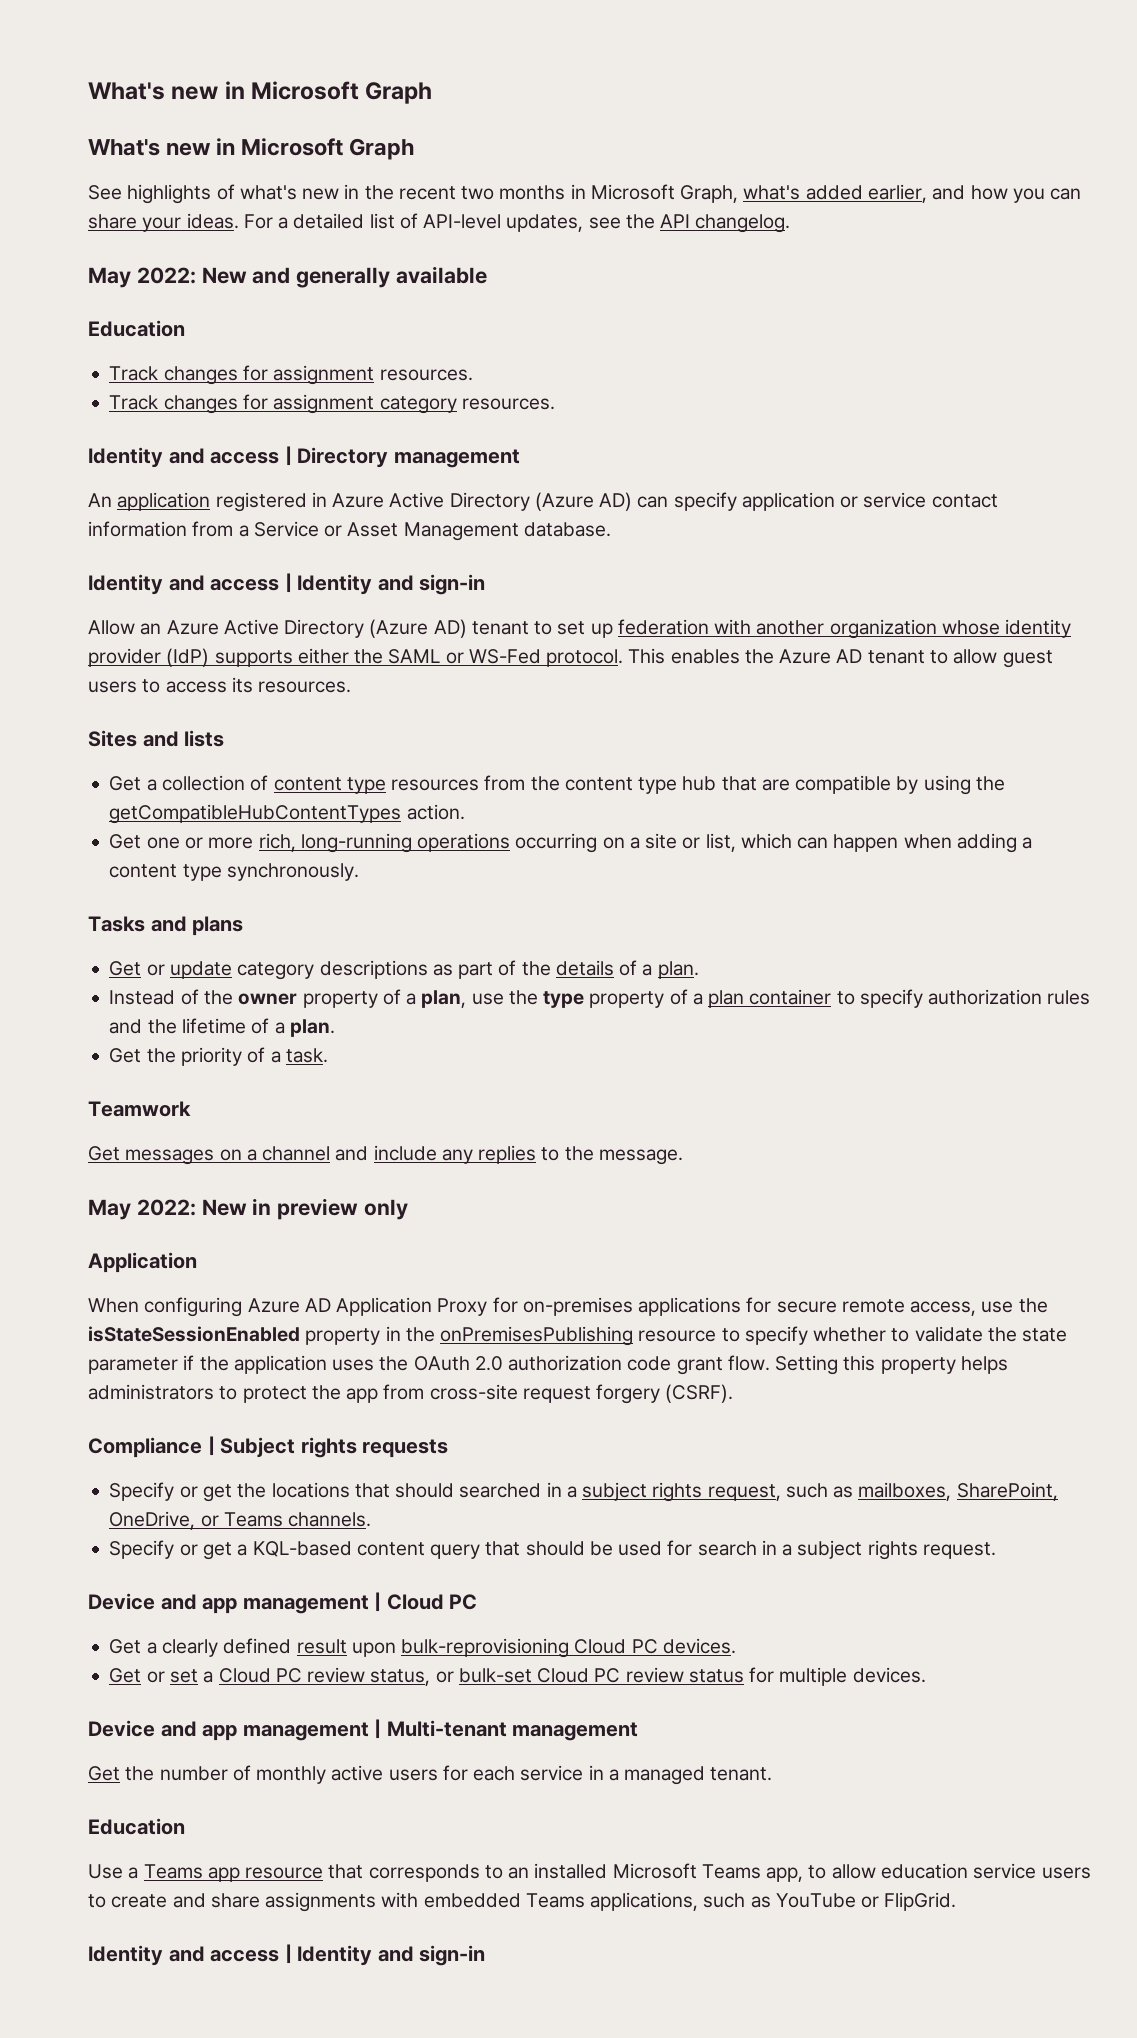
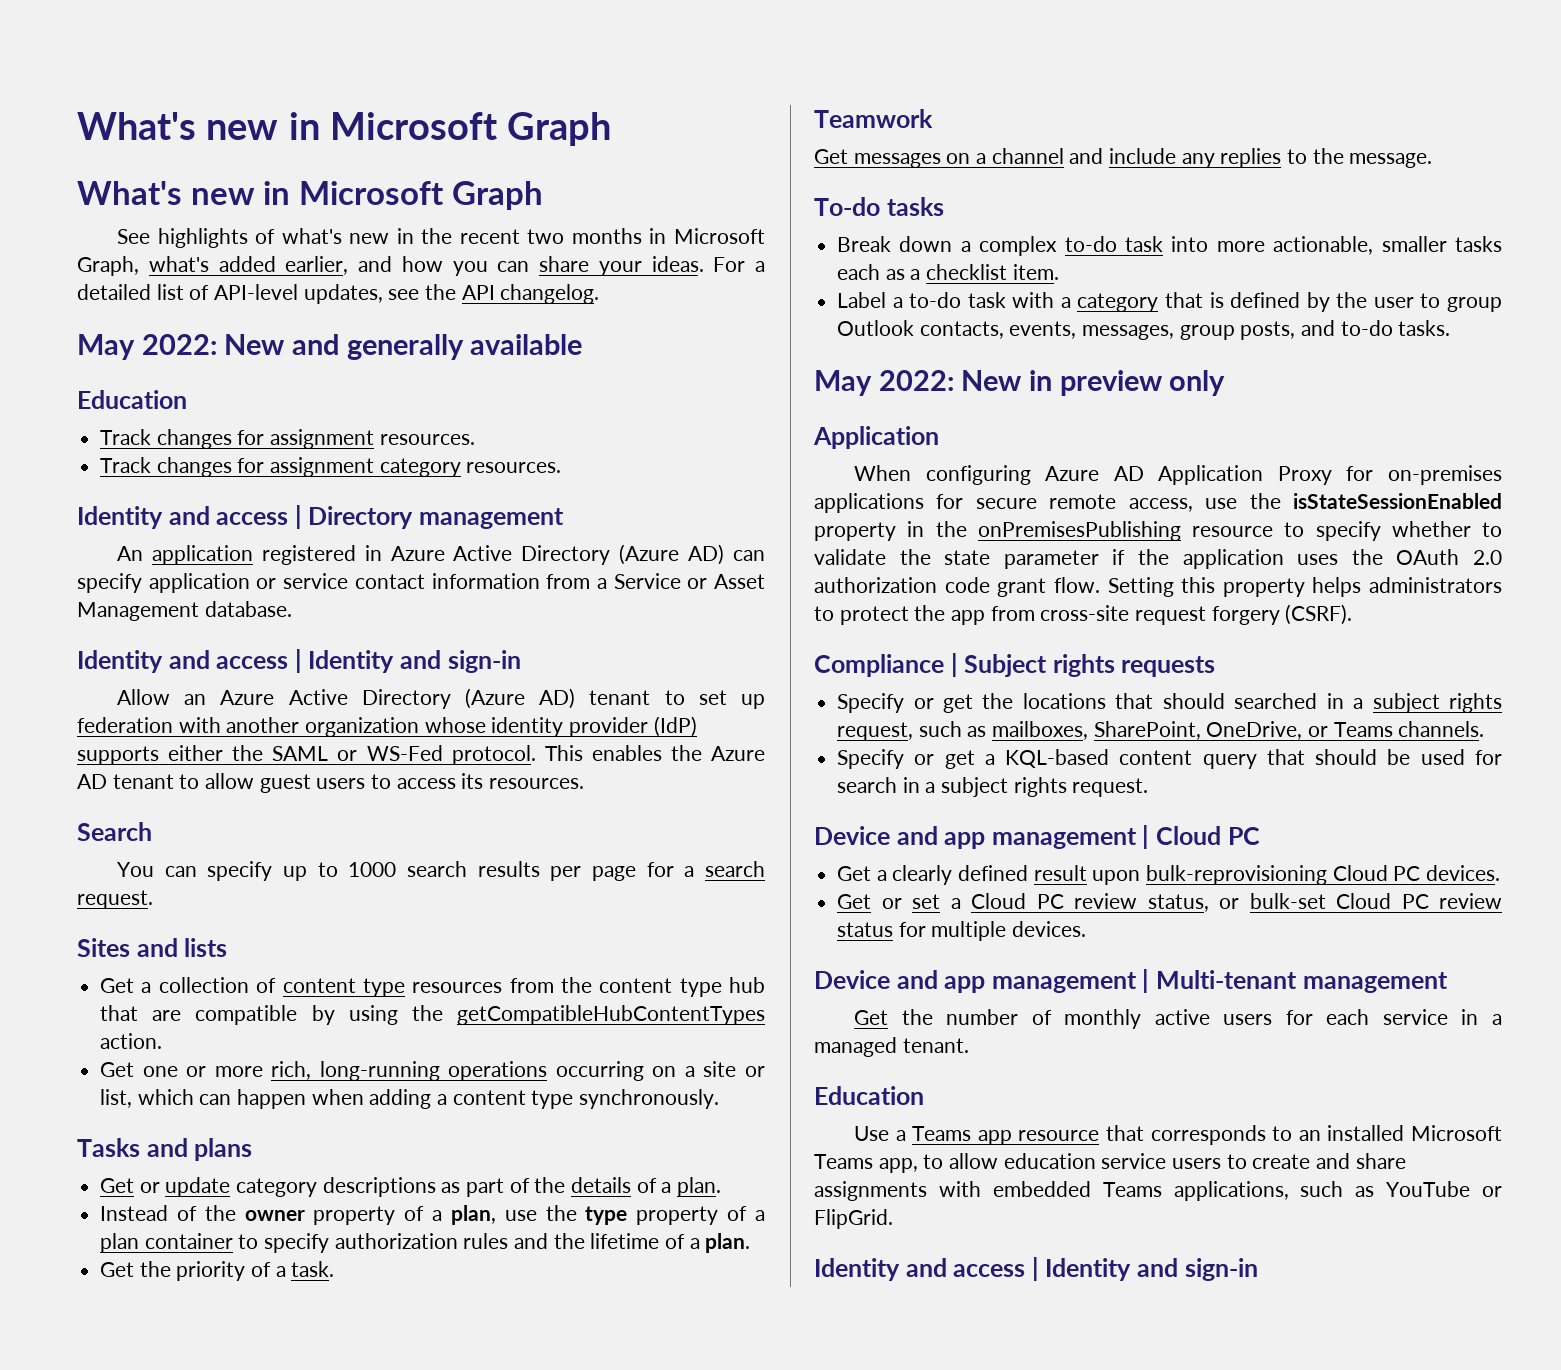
+ Search
+ You can specify up to 1000 search results per page for a search request.
+ To-do tasks
+ Break down a complex to-do task into more actionable, smaller tasks each as a checklist item.
+ Label a to-do task with a category that is defined by the user to group Outlook contacts, events, messages, group posts, and to-do tasks.

